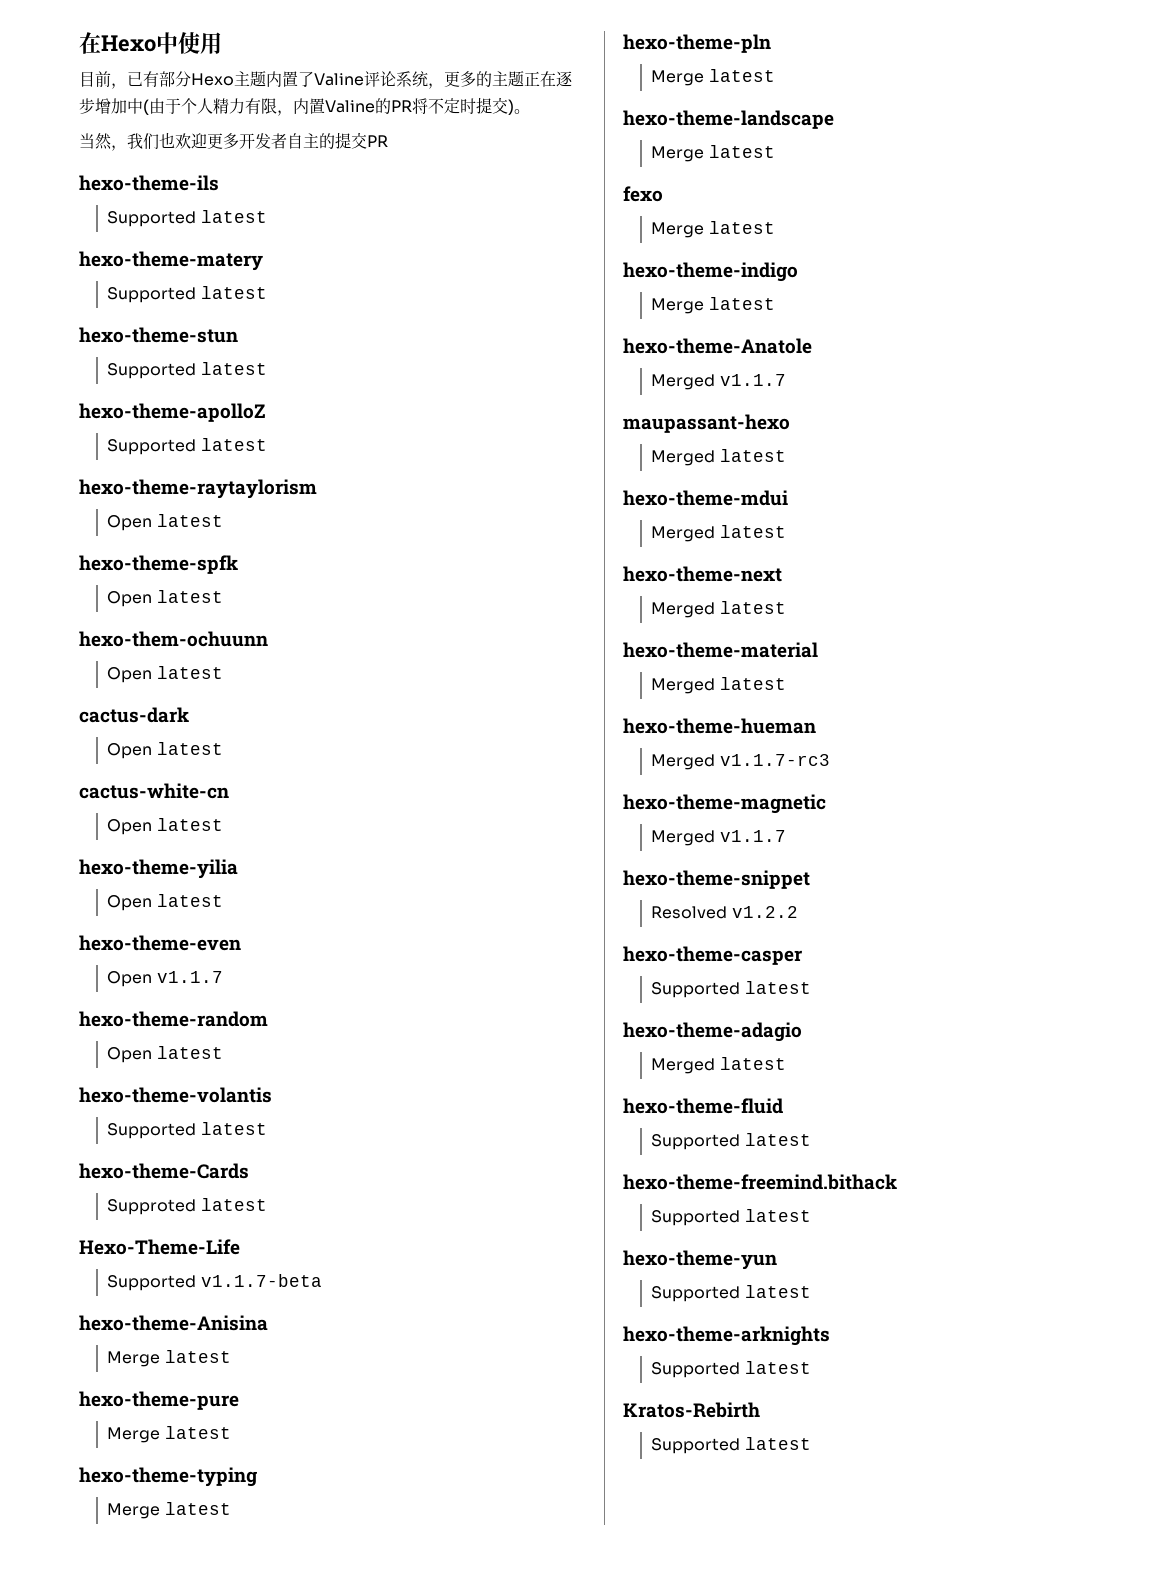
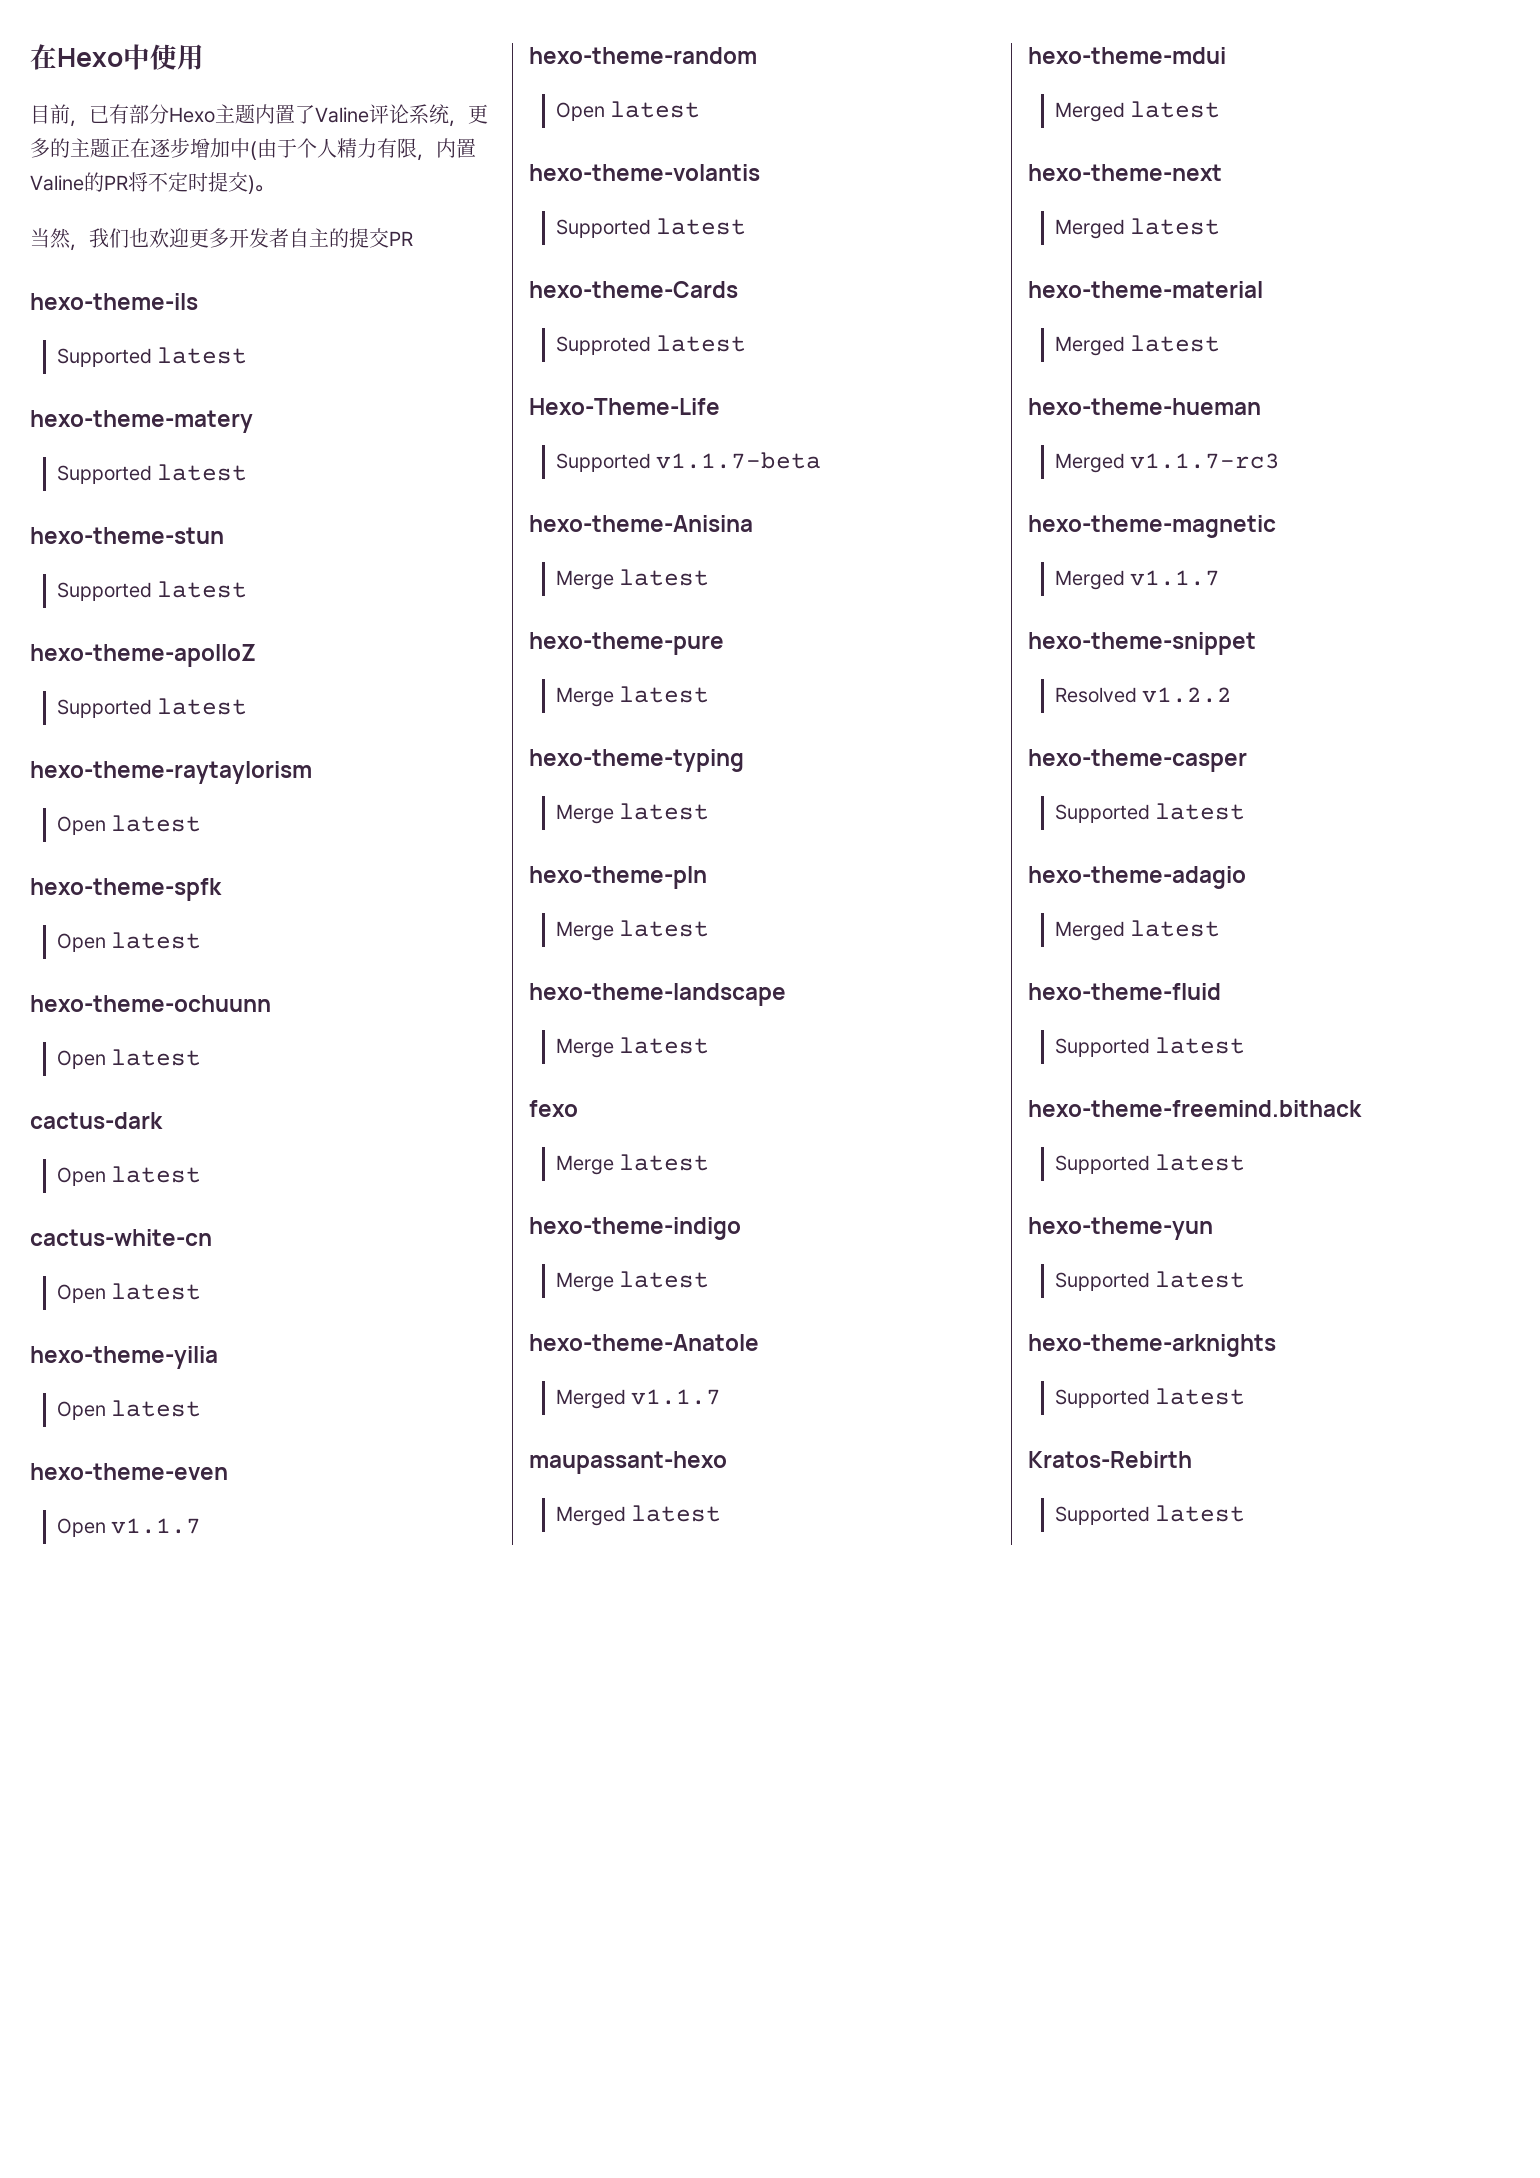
- hexo-them-ochuunn
+ hexo-theme-ochuunn

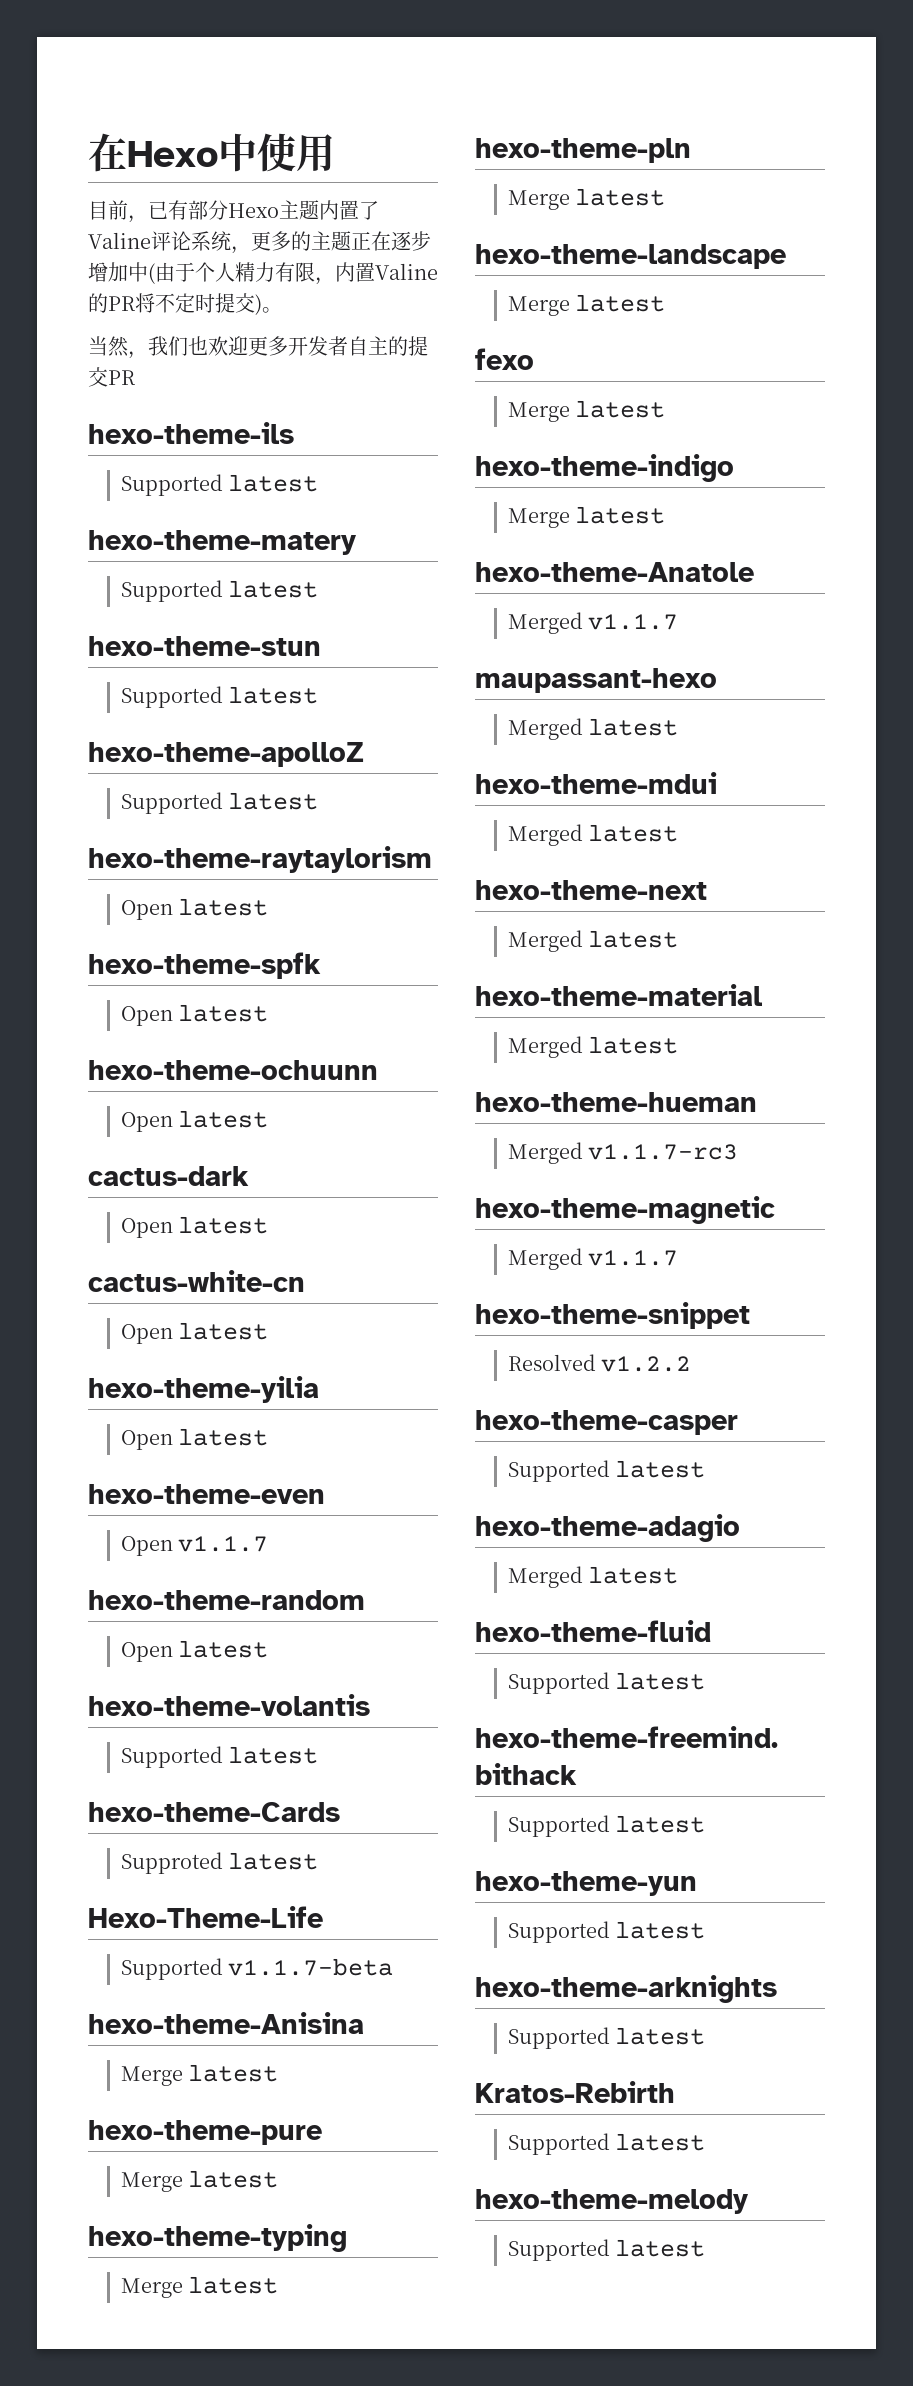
+ hexo-theme-melody
+ Supported latest

